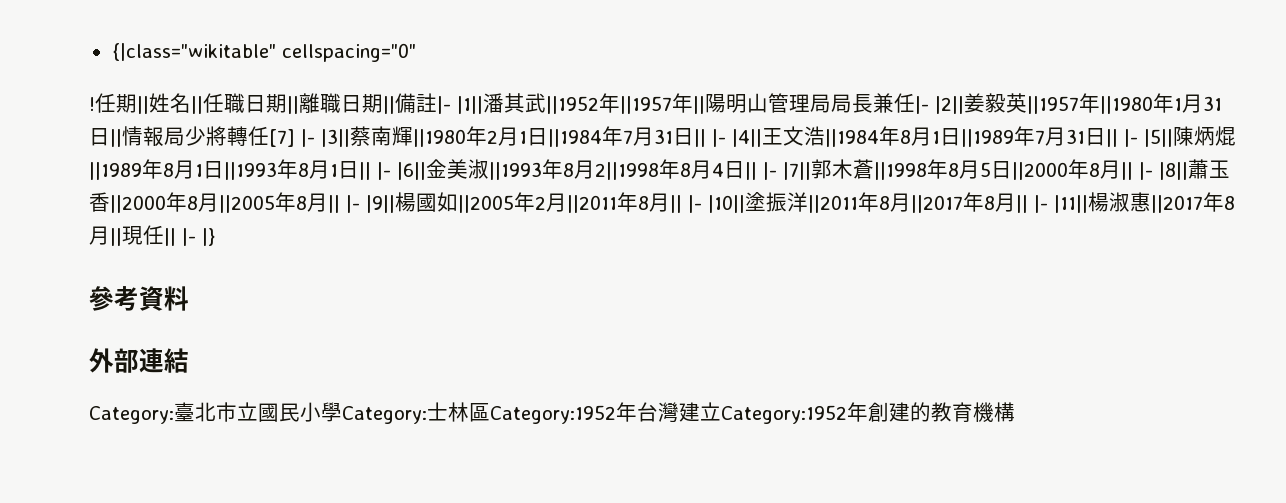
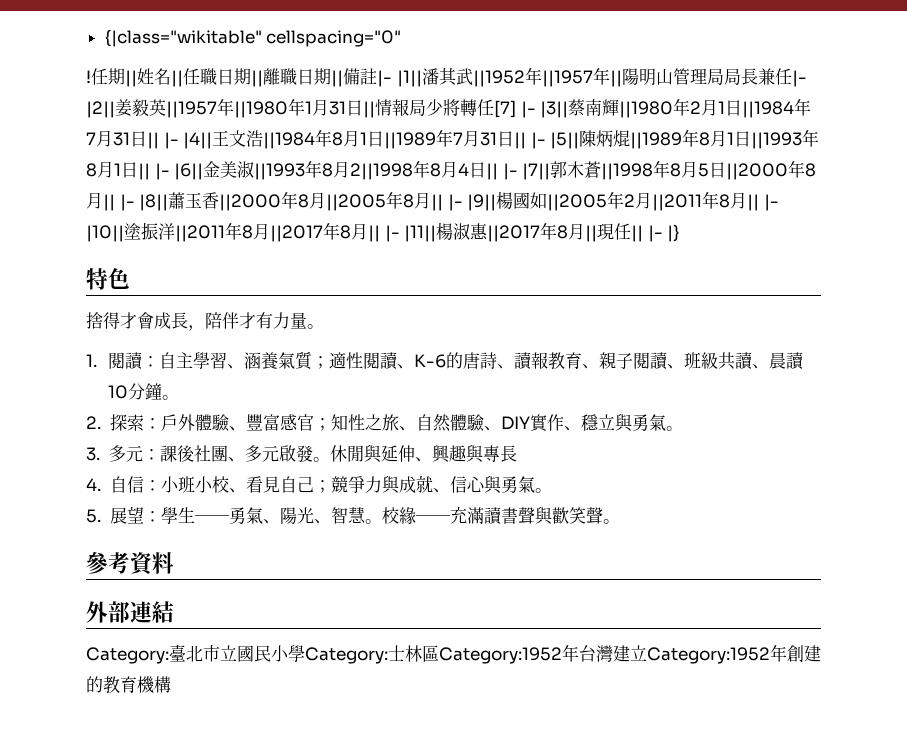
+ 特色
+ 捨得才會成長，陪伴才有力量。
+ 1.閱讀：自主學習、涵養氣質；適性閱讀、K-6的唐詩、讀報教育、親子閱讀、班級共讀、晨讀10分鐘。
+ 2.探索：戶外體驗、豐富感官；知性之旅、自然體驗、DIY實作、穩立與勇氣。
+ 3.多元：課後社團、多元啟發。休閒與延伸、興趣與專長
+ 4.自信：小班小校、看見自己；競爭力與成就、信心與勇氣。
+ 5.展望：學生──勇氣、陽光、智慧。校緣──充滿讀書聲與歡笑聲。

